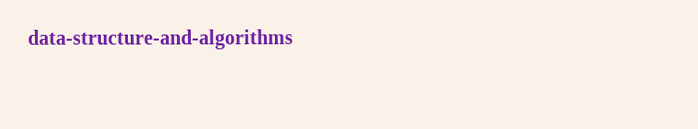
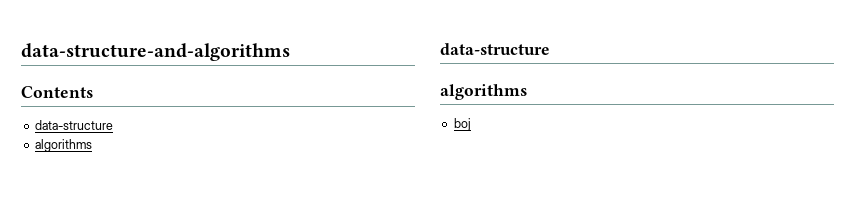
+ Contents
+ data-structure
+ algorithms
+ data-structure
+ algorithms
+ boj

